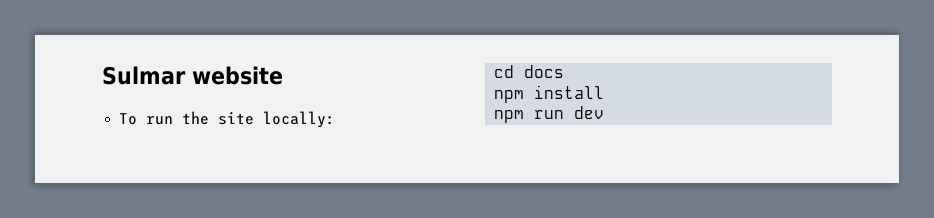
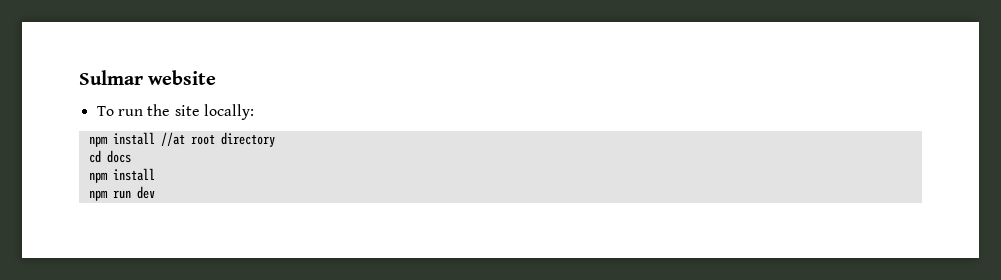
+ npm install //at root directory

